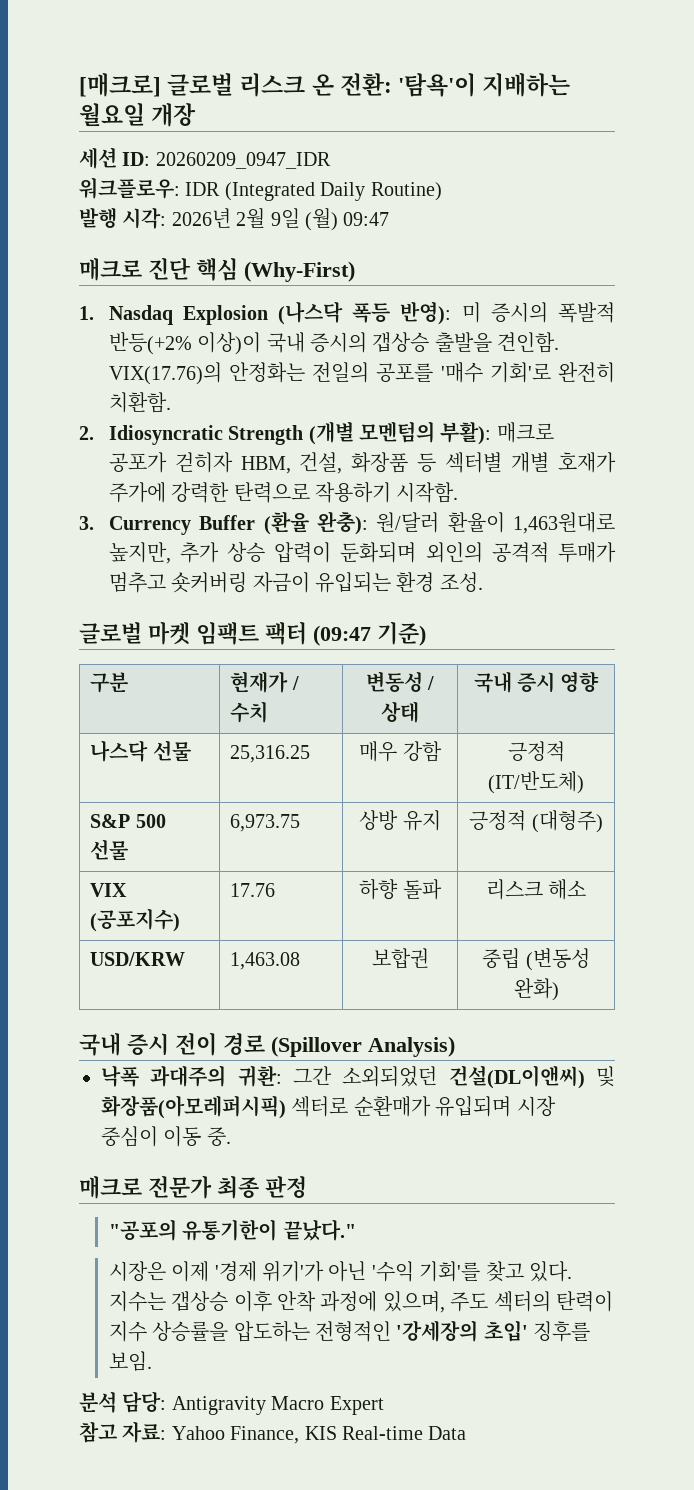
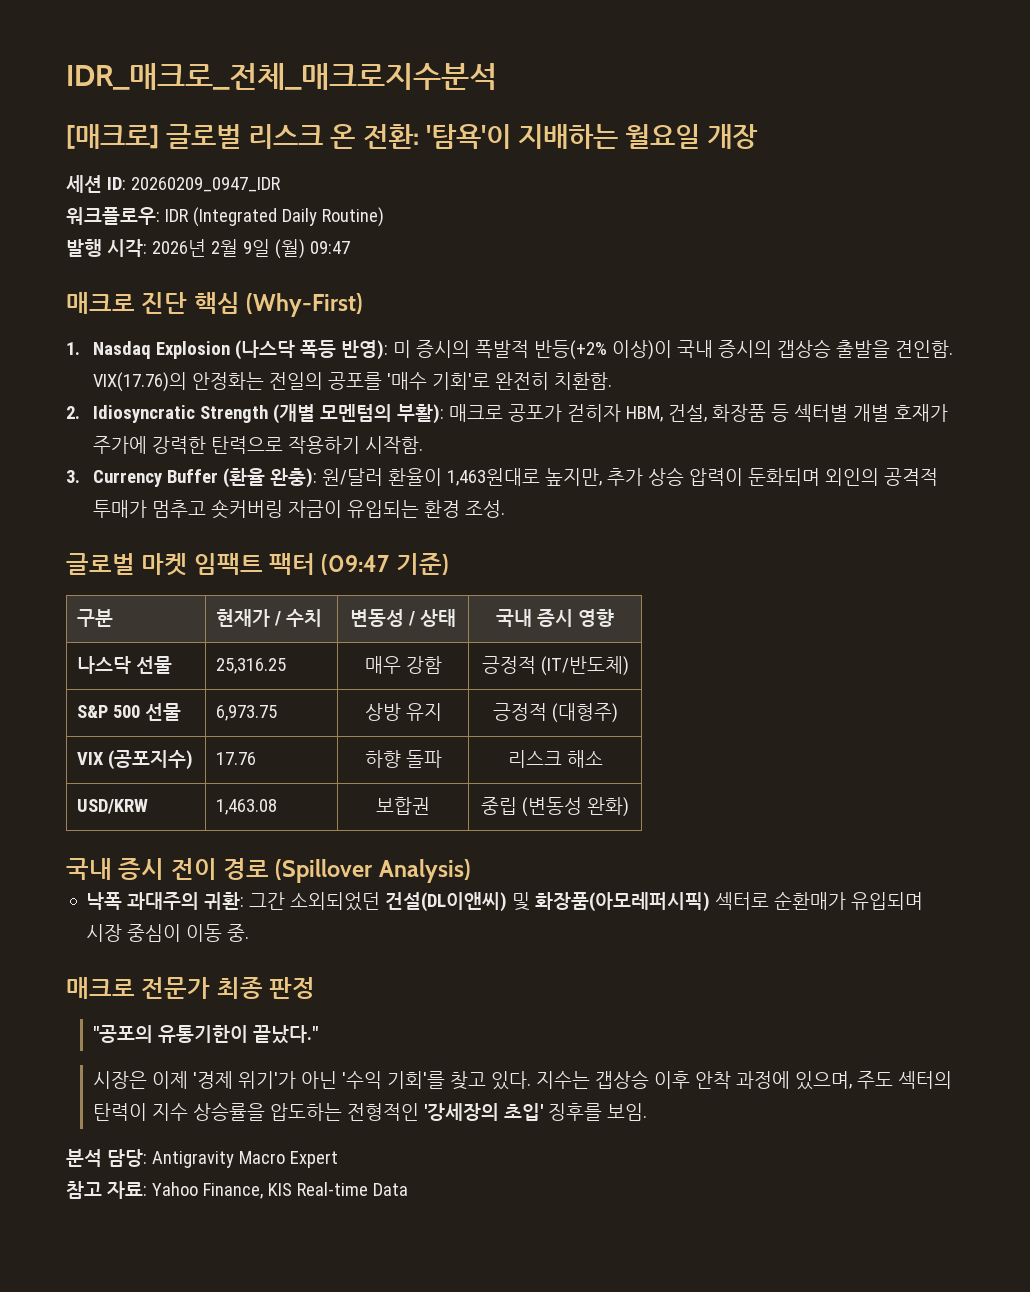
+ IDR_매크로_전체_매크로지수분석

